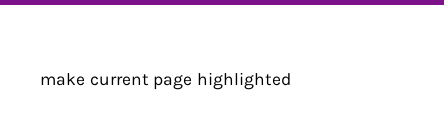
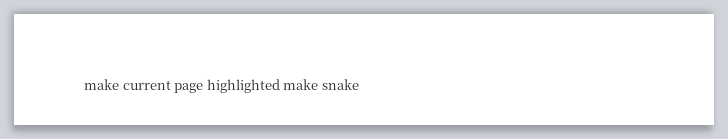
- make current page highlighted
+ make current page highlighted make snake

